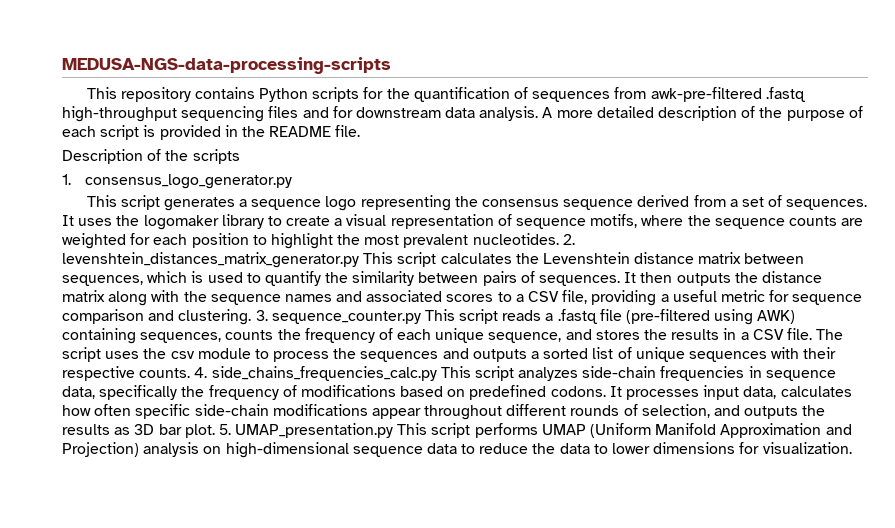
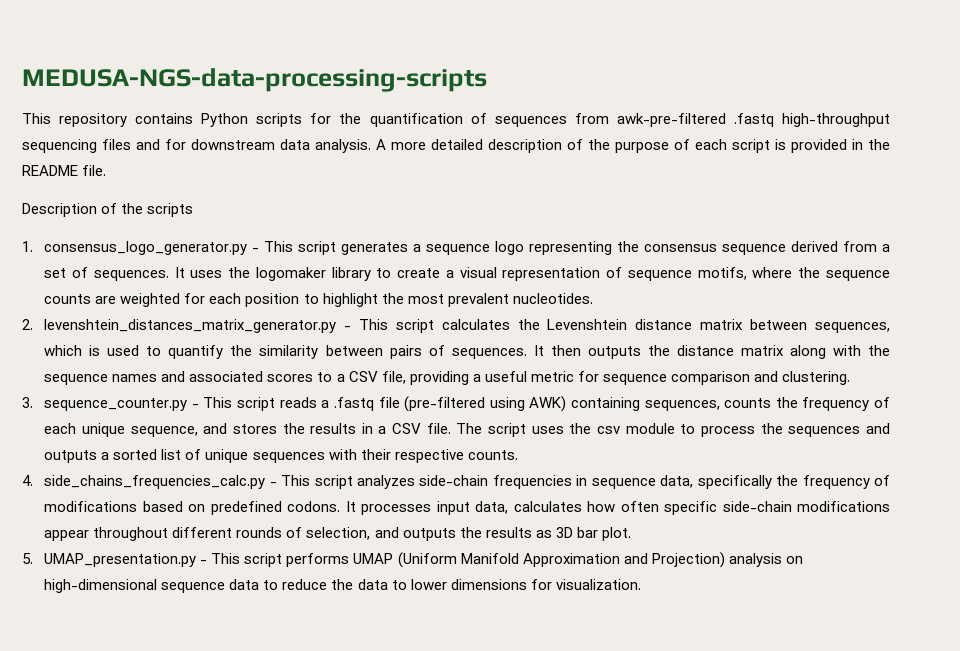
- 1. consensus_logo_generator.py
- This script generates a sequence logo representing the consensus sequence derived from a set of sequences.
+ 1. consensus_logo_generator.py - This script generates a sequence logo representing the consensus sequence derived from a set of sequences.
- It uses the logomaker library to create a visual representation of sequence motifs, where the sequence counts are weighted for each position to highlight the most prevalent nucleotides. 2. levenshtein_distances_matrix_generator.py This script calculates the Levenshtein distance matrix between sequences, which is used to quantify the similarity between pairs of sequences.
+ It uses the logomaker library to create a visual representation of sequence motifs, where the sequence counts are weighted for each position to highlight the most prevalent nucleotides.
+ 2. levenshtein_distances_matrix_generator.py - This script calculates the Levenshtein distance matrix between sequences, which is used to quantify the similarity between pairs of sequences.
- It then outputs the distance matrix along with the sequence names and associated scores to a CSV file, providing a useful metric for sequence comparison and clustering. 3. sequence_counter.py This script reads a .fastq file (pre-filtered using AWK) containing sequences, counts the frequency of each unique sequence, and stores the results in a CSV file.
+ It then outputs the distance matrix along with the sequence names and associated scores to a CSV file, providing a useful metric for sequence comparison and clustering.
+ 3. sequence_counter.py - This script reads a .fastq file (pre-filtered using AWK) containing sequences, counts the frequency of each unique sequence, and stores the results in a CSV file.
- The script uses the csv module to process the sequences and outputs a sorted list of unique sequences with their respective counts. 4. side_chains_frequencies_calc.py This script analyzes side-chain frequencies in sequence data, specifically the frequency of modifications based on predefined codons.
+ The script uses the csv module to process the sequences and outputs a sorted list of unique sequences with their respective counts.
+ 4. side_chains_frequencies_calc.py - This script analyzes side-chain frequencies in sequence data, specifically the frequency of modifications based on predefined codons.
- It processes input data, calculates how often specific side-chain modifications appear throughout different rounds of selection, and outputs the results as 3D bar plot. 5. UMAP_presentation.py This script performs UMAP (Uniform Manifold Approximation and Projection) analysis on high-dimensional sequence data to reduce the data to lower dimensions for visualization.
+ It processes input data, calculates how often specific side-chain modifications appear throughout different rounds of selection, and outputs the results as 3D bar plot.
+ 5. UMAP_presentation.py - This script performs UMAP (Uniform Manifold Approximation and Projection) analysis on high-dimensional sequence data to reduce the data to lower dimensions for visualization.

